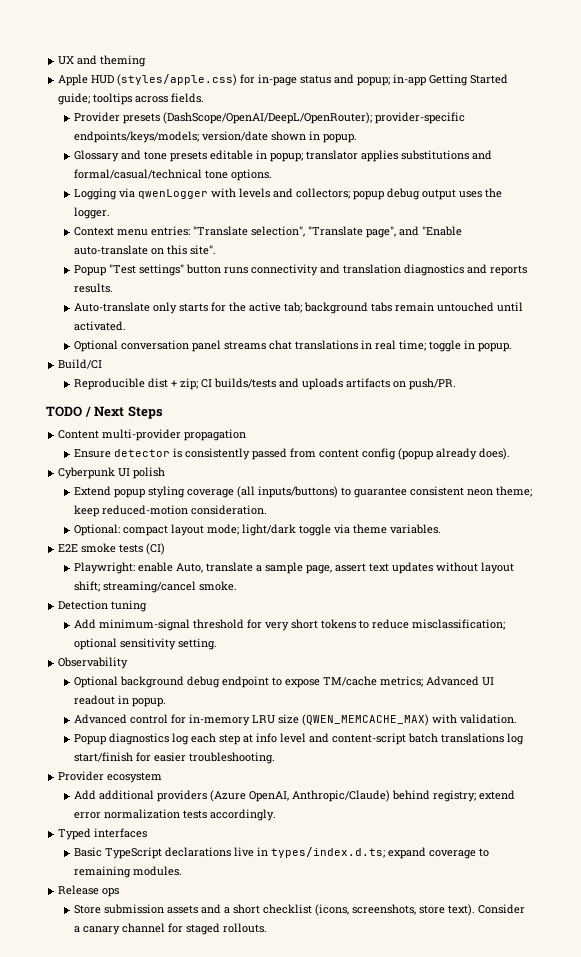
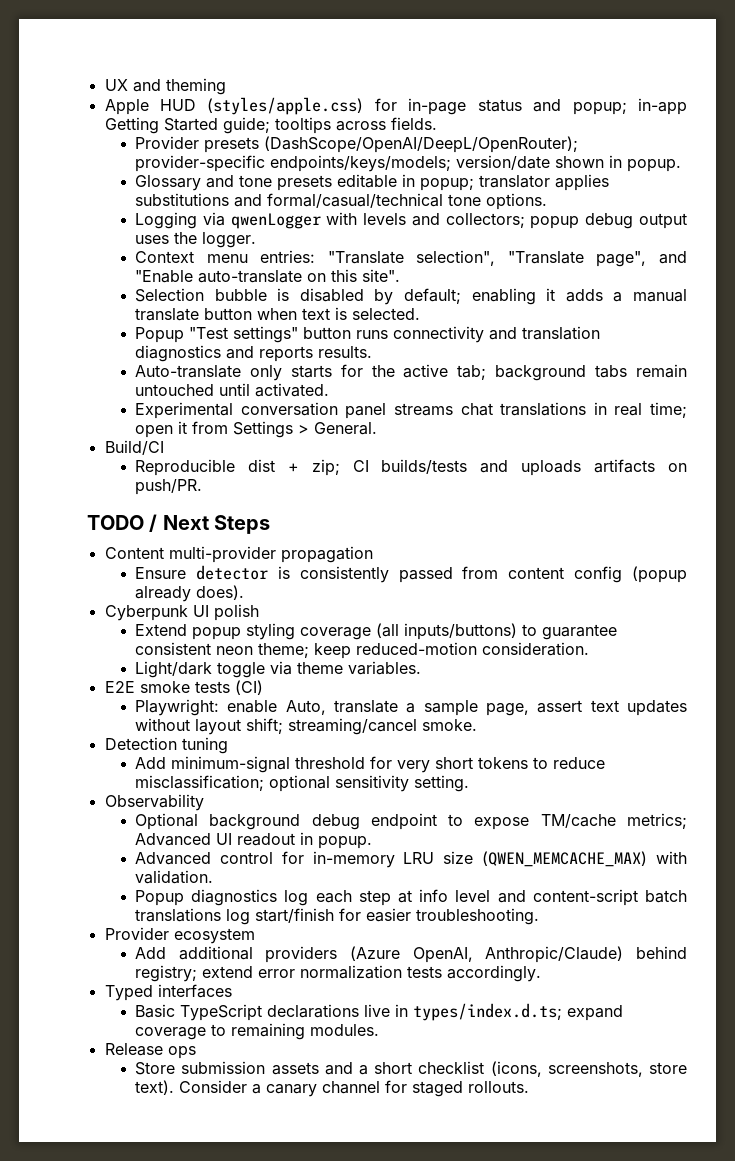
+ Selection bubble is disabled by default; enabling it adds a manual translate button when text is selected.
- Optional conversation panel streams chat translations in real time; toggle in popup.
+ Experimental conversation panel streams chat translations in real time; open it from Settings > General.
- Optional: compact layout mode; light/dark toggle via theme variables.
+ Light/dark toggle via theme variables.

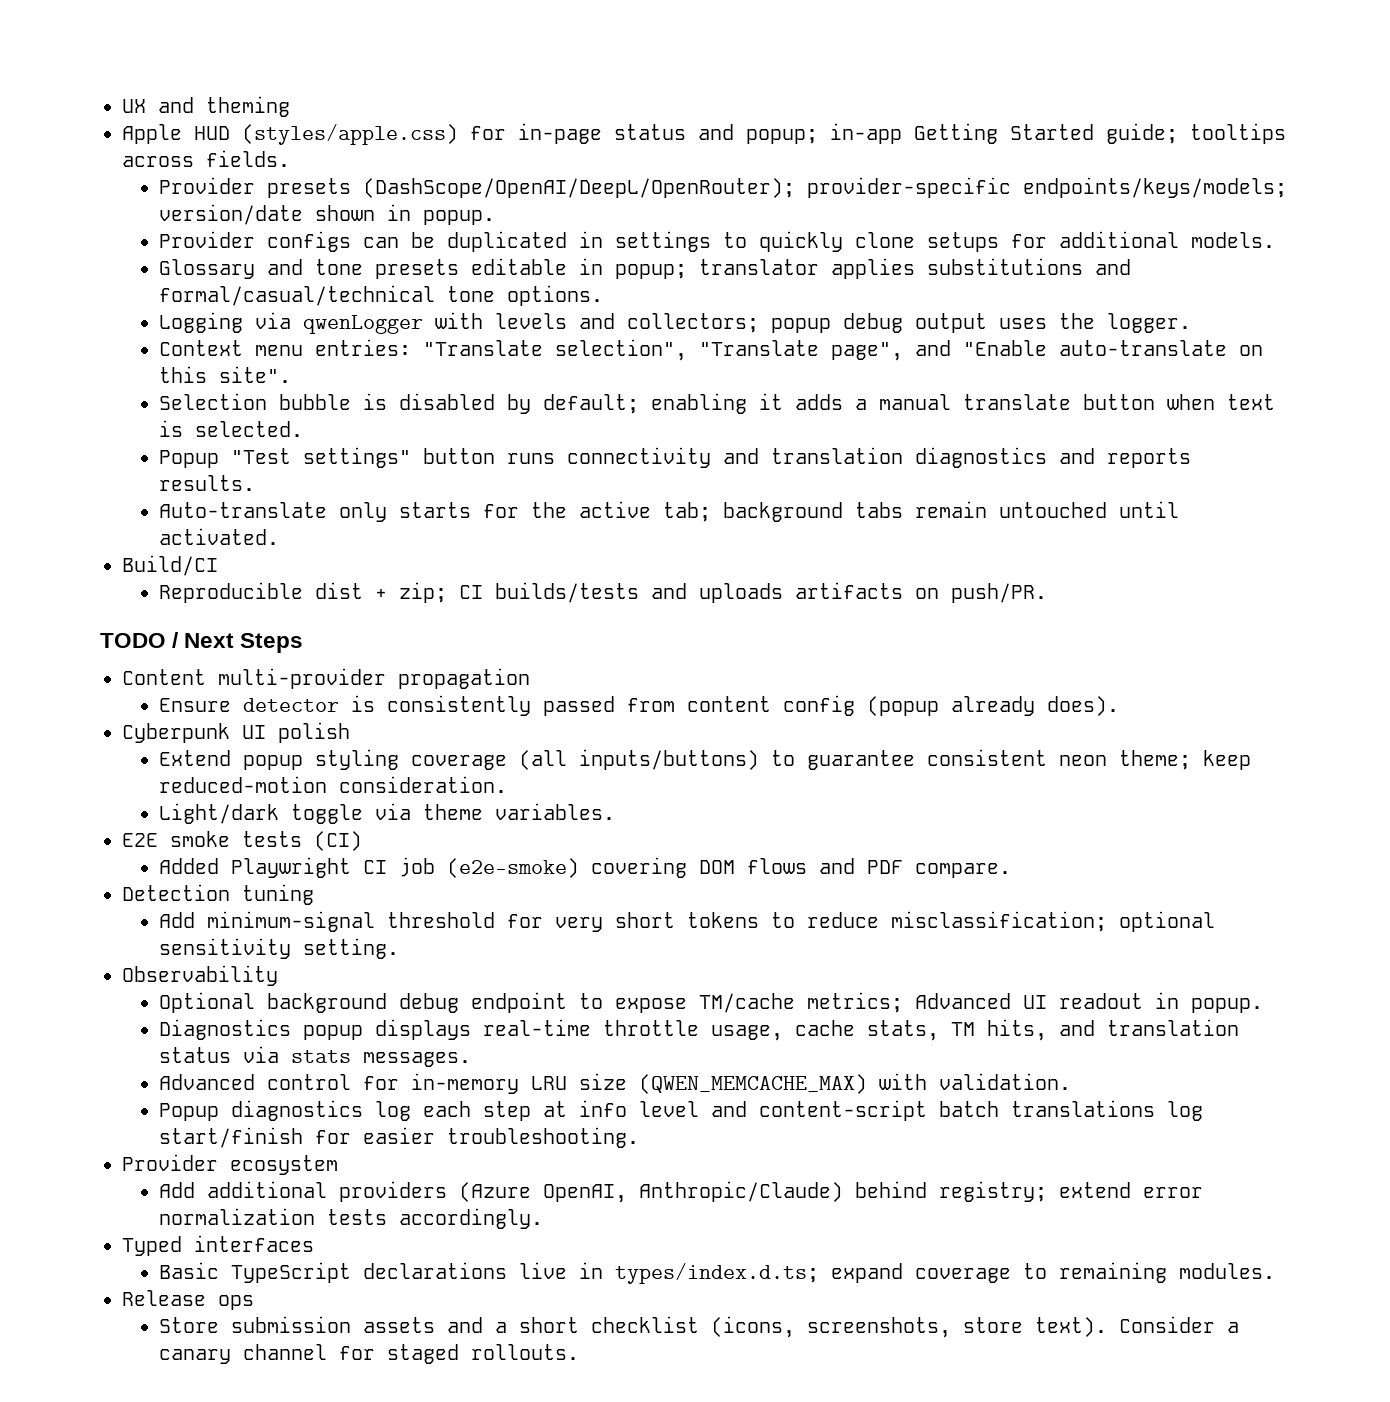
+ Provider configs can be duplicated in settings to quickly clone setups for additional models.
- Experimental conversation panel streams chat translations in real time; open it from Settings > General.
- Playwright: enable Auto, translate a sample page, assert text updates without layout shift; streaming/cancel smoke.
+ Added Playwright CI job (e2e-smoke) covering DOM flows and PDF compare.
+ Diagnostics popup displays real-time throttle usage, cache stats, TM hits, and translation status via stats messages.

